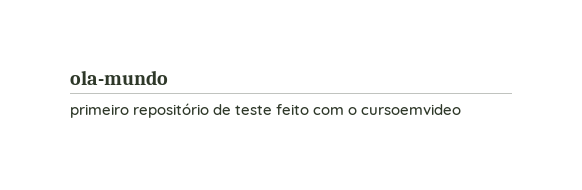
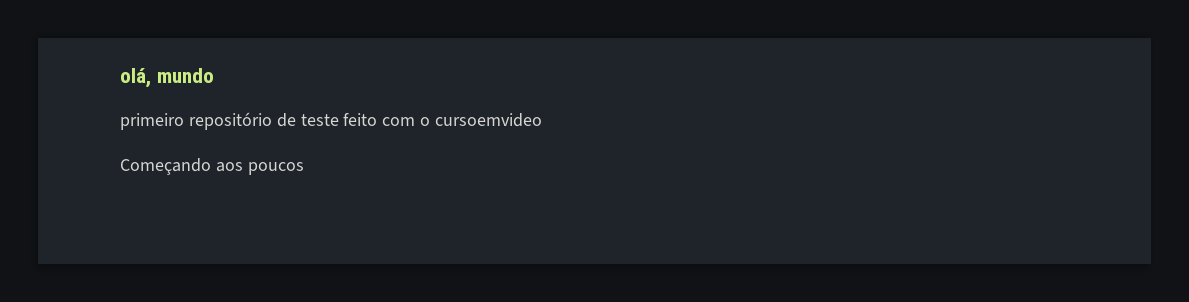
- ola-mundo
+ olá, mundo
+ Começando aos poucos

